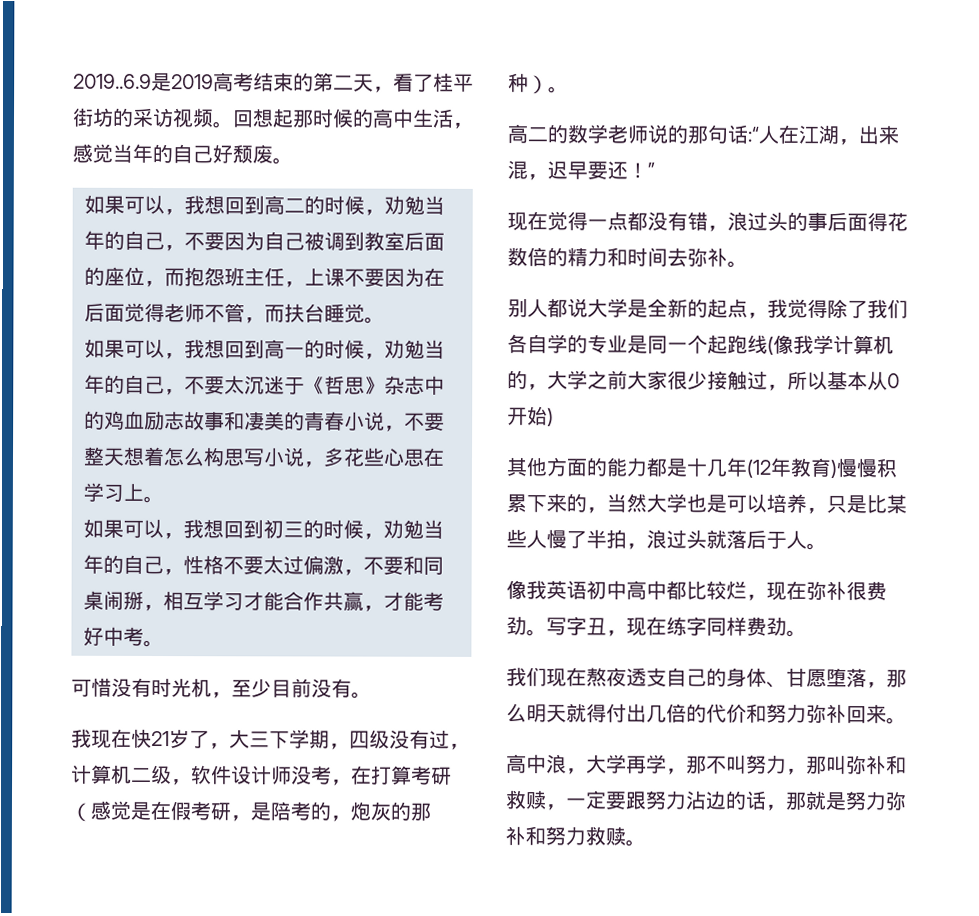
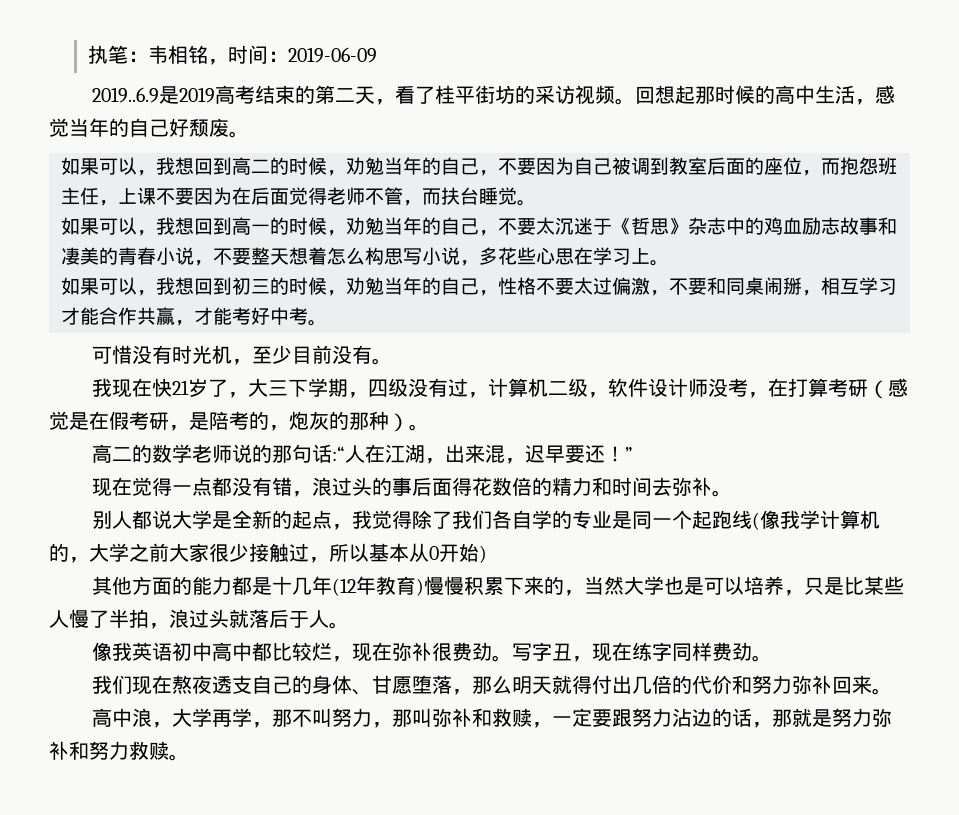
+ 执笔：韦相铭，时间：2019-06-09

